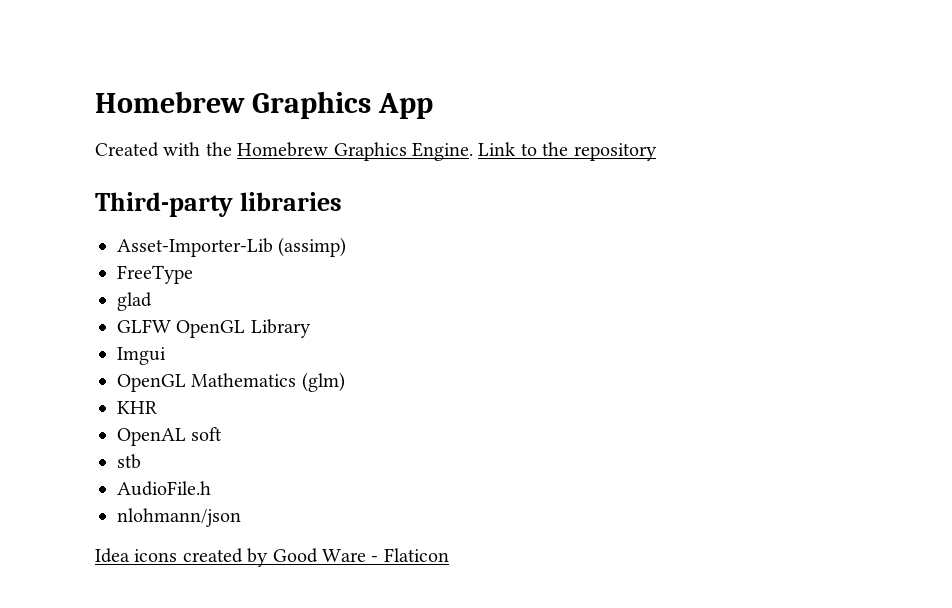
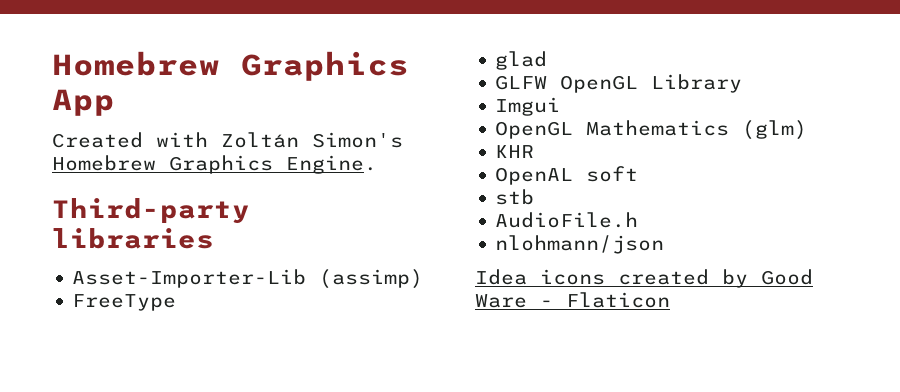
- Created with the Homebrew Graphics Engine. Link to the repository
+ Created with Zoltán Simon's Homebrew Graphics Engine.

